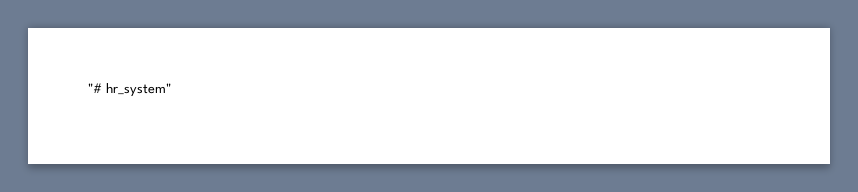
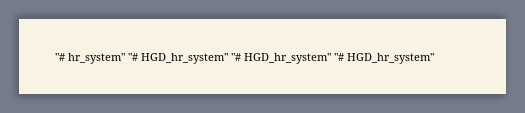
- "# hr_system"
+ "# hr_system" "# HGD_hr_system" "# HGD_hr_system" "# HGD_hr_system"

